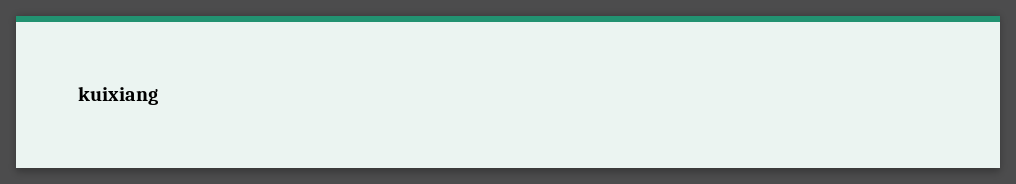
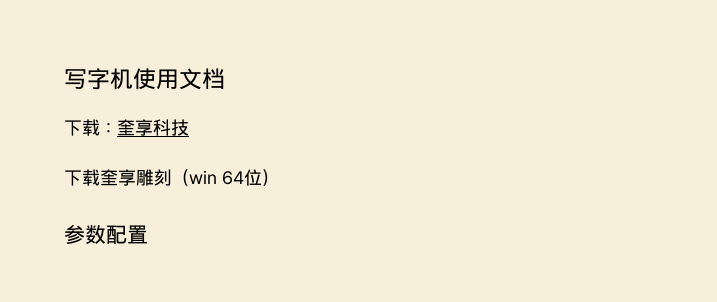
- kuixiang
+ 写字机使用文档
+ 下载：奎享科技
+ 下载奎享雕刻（win 64位）
+ 参数配置

